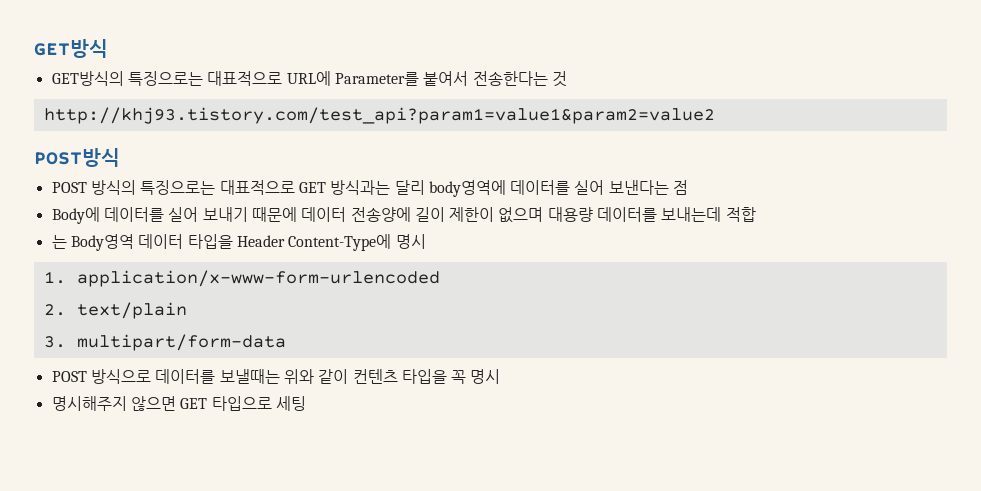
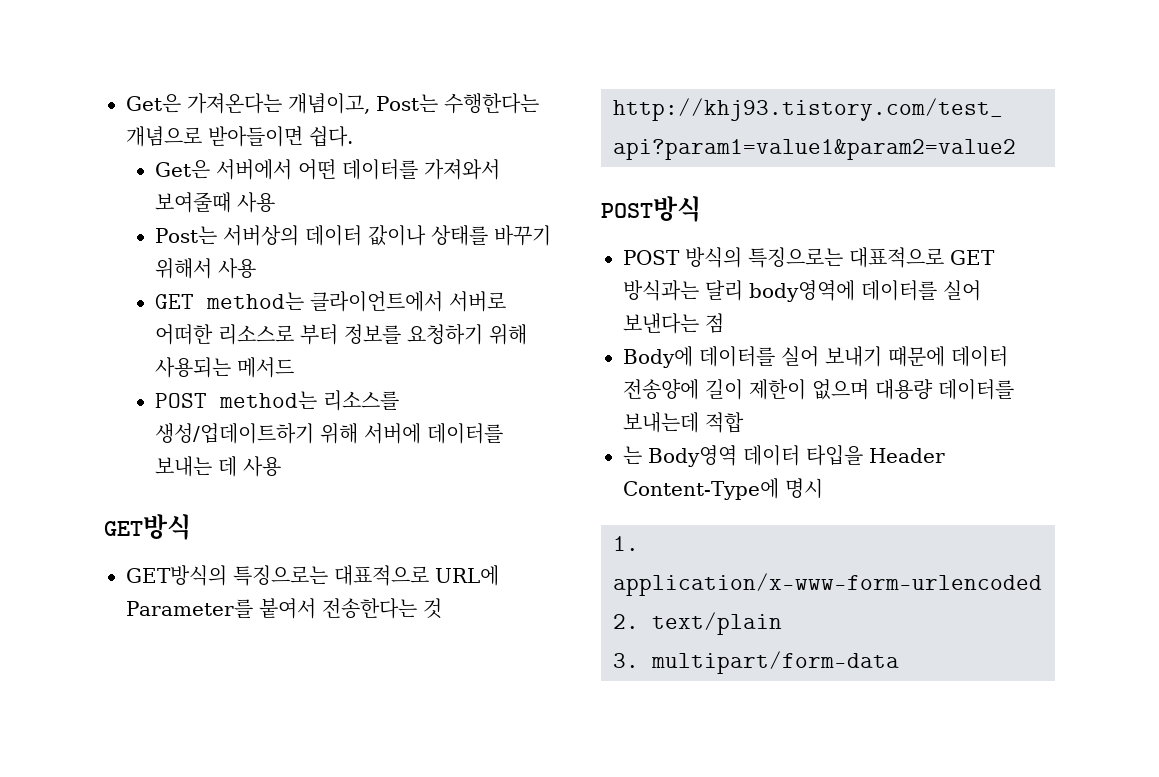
+ Get은 가져온다는 개념이고, Post는 수행한다는 개념으로 받아들이면 쉽다.
+ Get은 서버에서 어떤 데이터를 가져와서 보여줄때 사용
+ Post는 서버상의 데이터 값이나 상태를 바꾸기 위해서 사용
+ GET method는 클라이언트에서 서버로 어떠한 리소스로 부터 정보를 요청하기 위해 사용되는 메서드
+ POST method는 리소스를 생성/업데이트하기 위해 서버에 데이터를 보내는 데 사용
- POST 방식으로 데이터를 보낼때는 위와 같이 컨텐츠 타입을 꼭 명시
- 명시해주지 않으면 GET 타입으로 세팅

